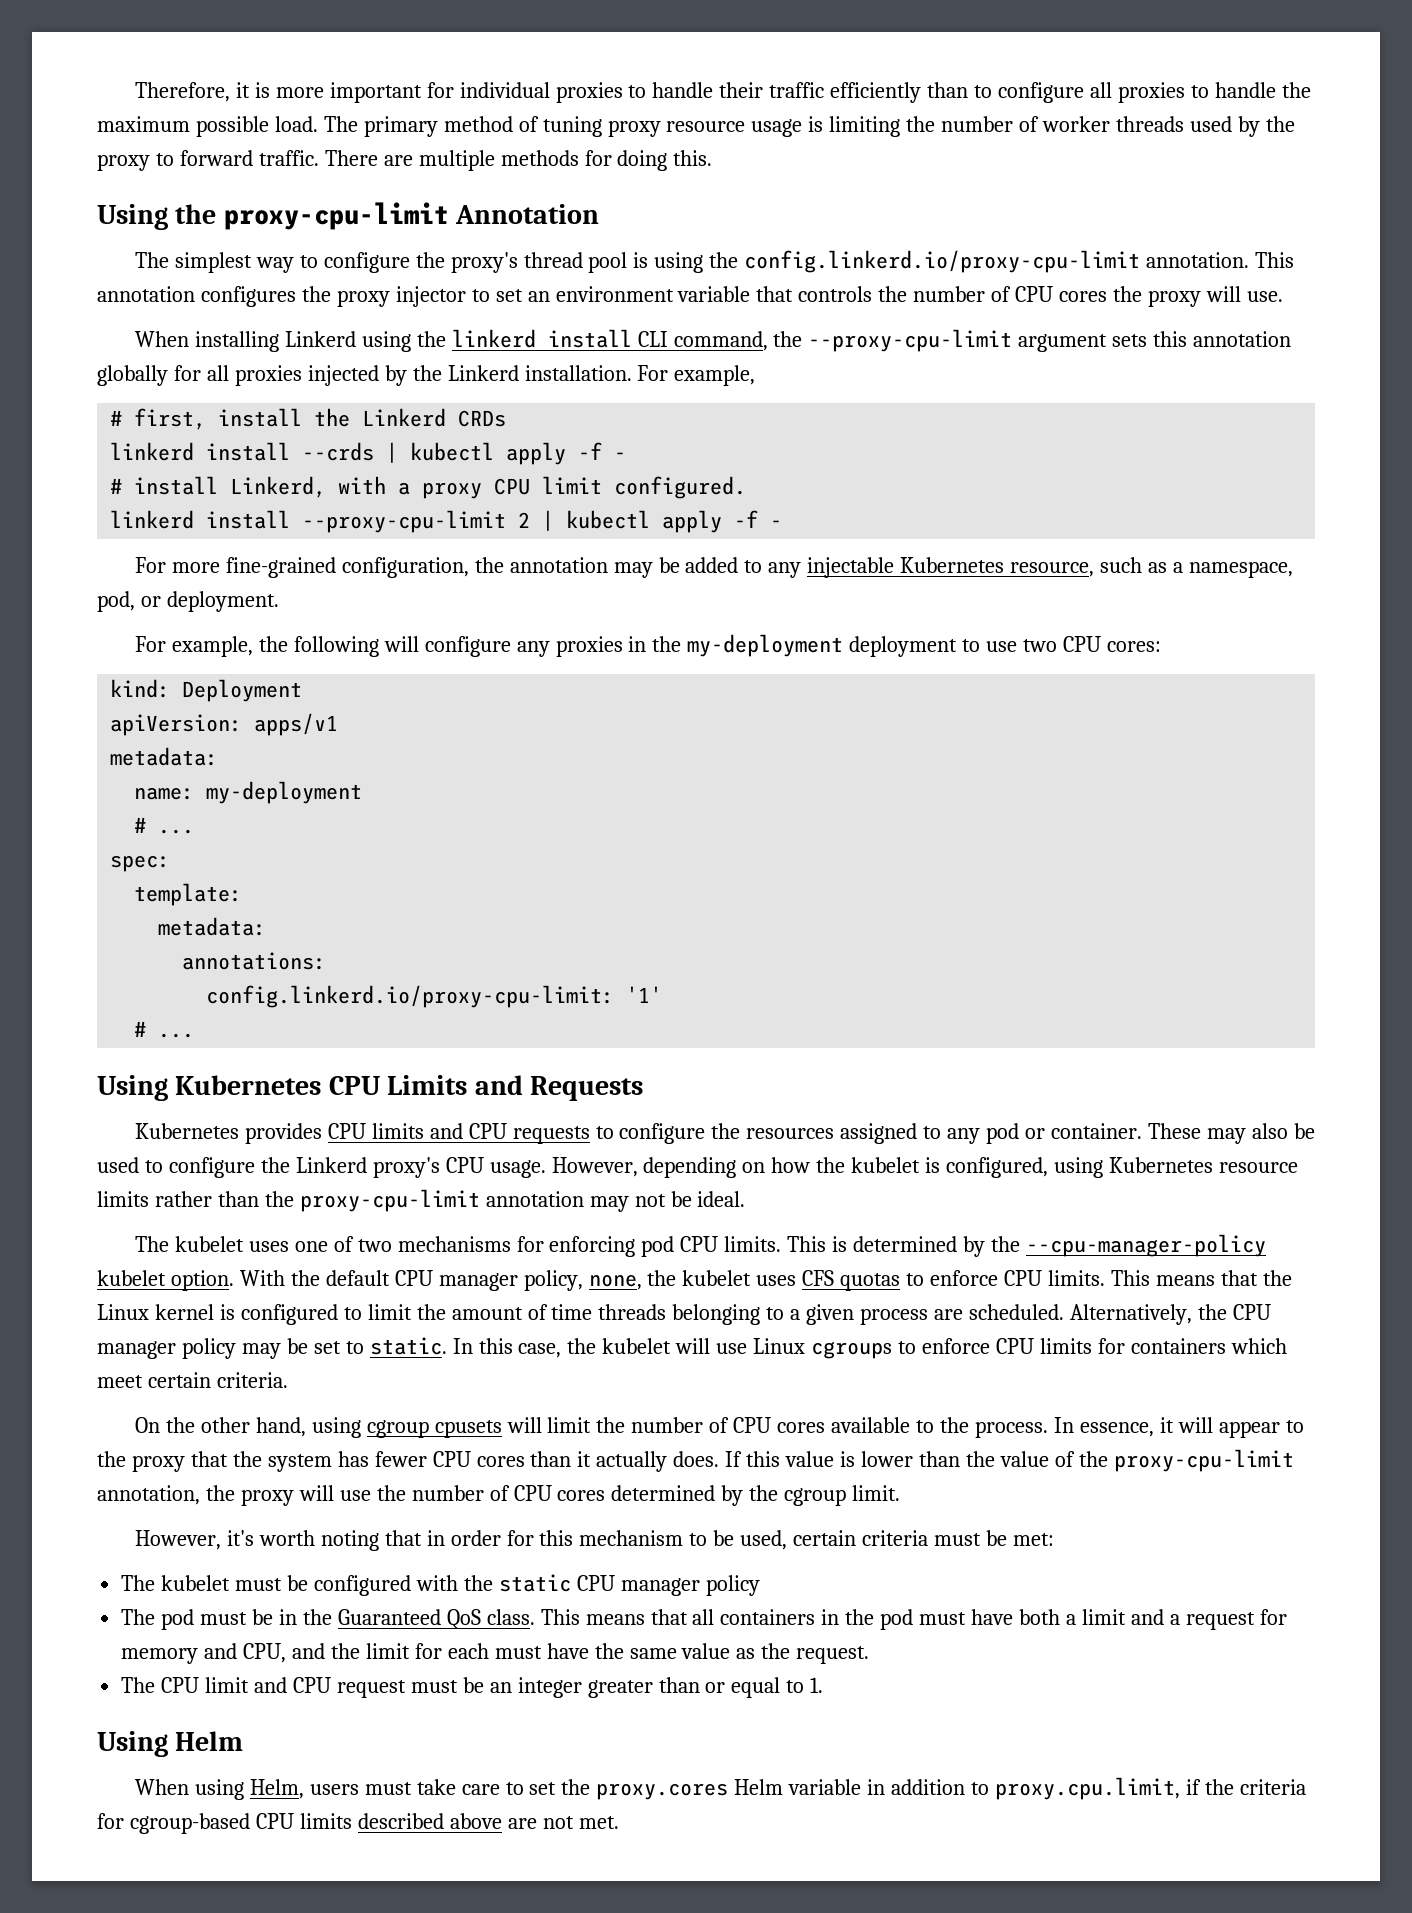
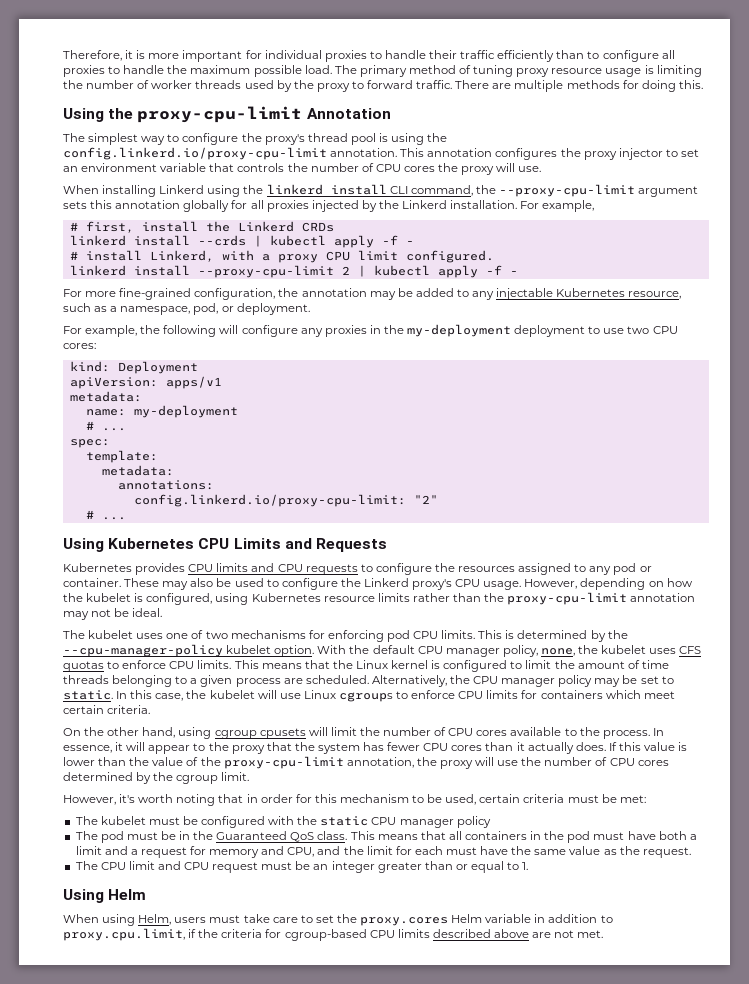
- config.linkerd.io/proxy-cpu-limit: '1'
+ config.linkerd.io/proxy-cpu-limit: "2"

